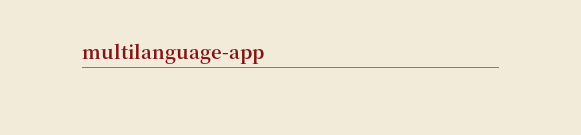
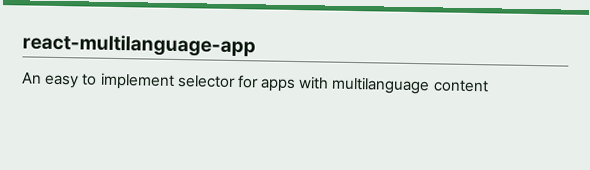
- multilanguage-app
+ react-multilanguage-app
+ An easy to implement selector for apps with multilanguage content

